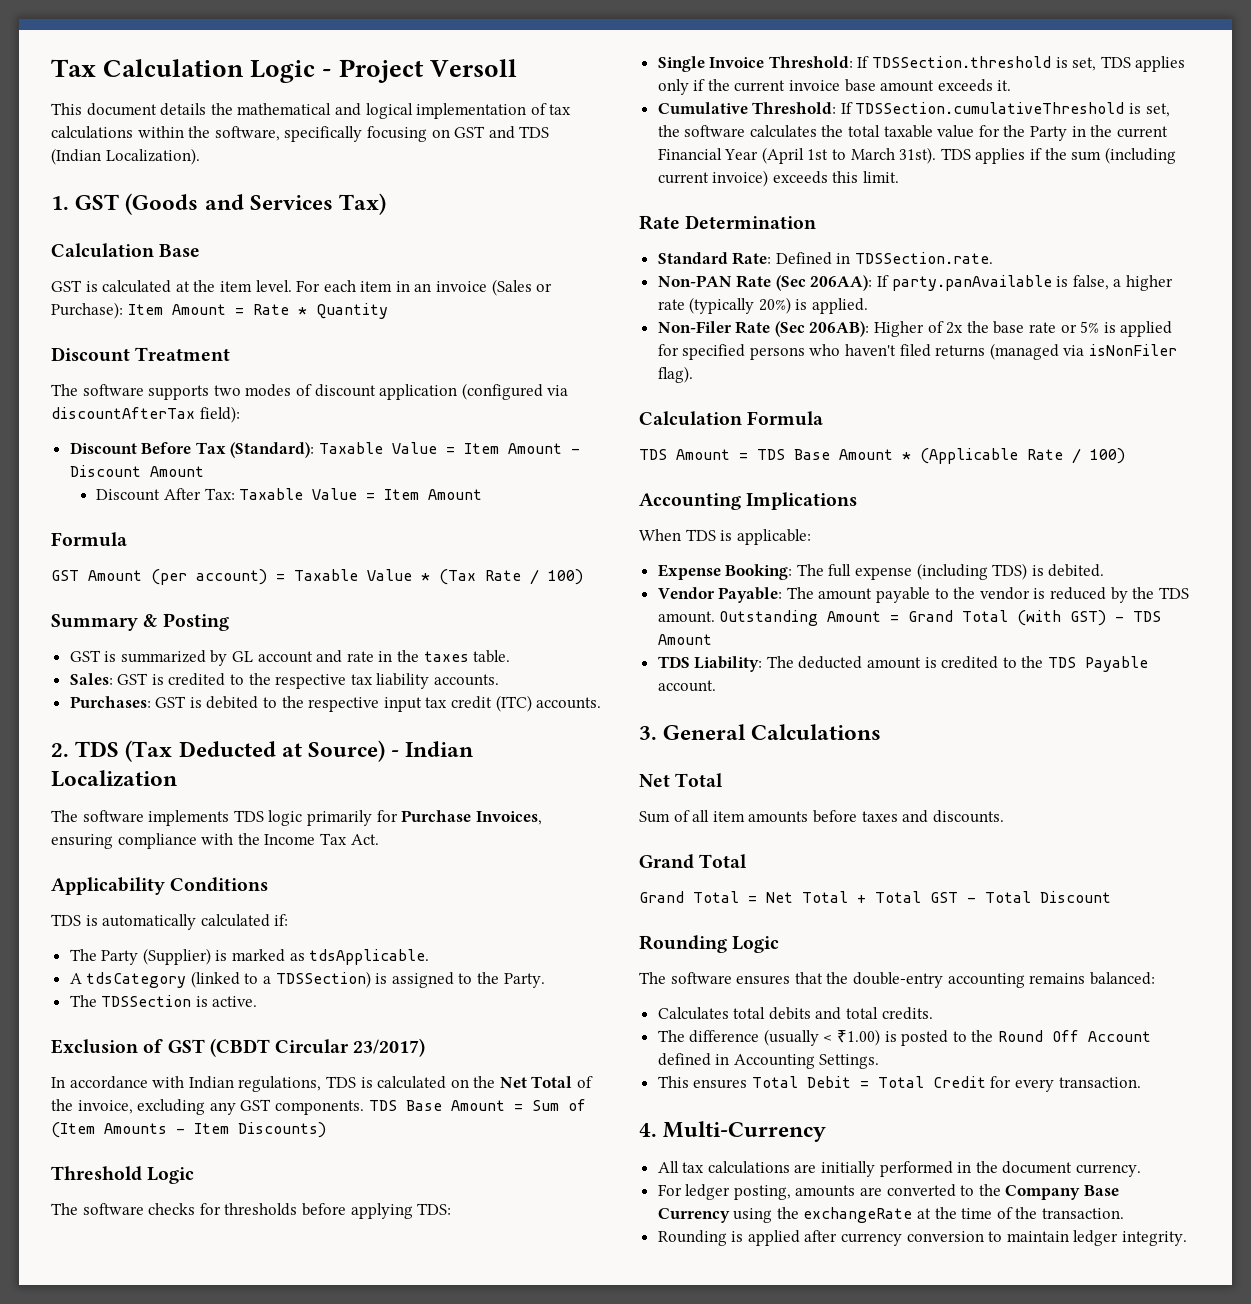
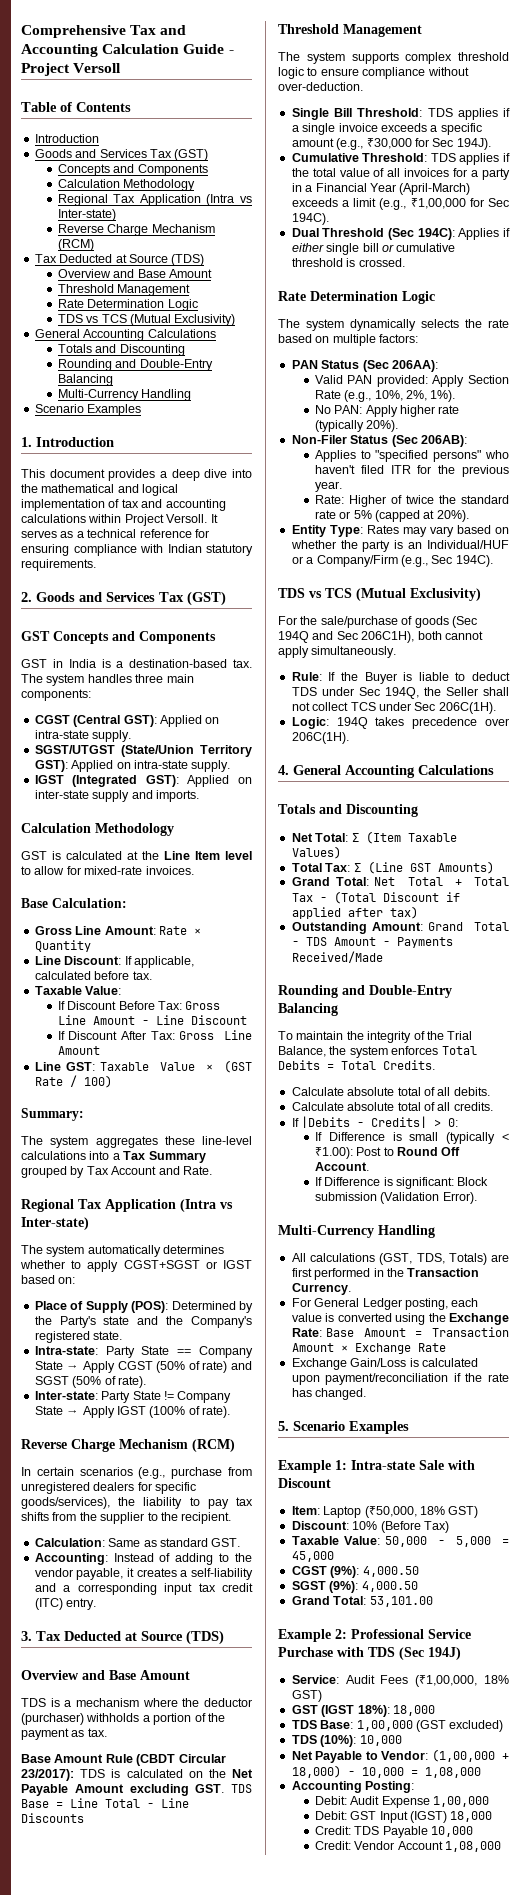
- Tax Calculation Logic - Project Versoll
- This document details the mathematical and logical implementation of tax calculations within the software, specifically focusing on GST and TDS (Indian Localization).
- 1. GST (Goods and Services Tax)
- Calculation Base
+ Comprehensive Tax and Accounting Calculation Guide - Project Versoll
+ Table of Contents
+ Introduction
+ Goods and Services Tax (GST)
+ Concepts and Components
+ Calculation Methodology
+ Regional Tax Application (Intra vs Inter-state)
+ Reverse Charge Mechanism (RCM)
+ Tax Deducted at Source (TDS)
+ Overview and Base Amount
+ Threshold Management
+ Rate Determination Logic
+ TDS vs TCS (Mutual Exclusivity)
+ General Accounting Calculations
+ Totals and Discounting
+ Rounding and Double-Entry Balancing
+ Multi-Currency Handling
+ Scenario Examples
+ 1. Introduction
+ This document provides a deep dive into the mathematical and logical implementation of tax and accounting calculations within Project Versoll. It serves as a technical reference for ensuring compliance with Indian statutory requirements.
+ 2. Goods and Services Tax (GST)
+ GST Concepts and Components
+ GST in India is a destination-based tax. The system handles three main components:
+ CGST (Central GST): Applied on intra-state supply.
+ SGST/UTGST (State/Union Territory GST): Applied on intra-state supply.
+ IGST (Integrated GST): Applied on inter-state supply and imports.
+ Calculation Methodology
- GST is calculated at the item level. For each item in an invoice (Sales or Purchase): Item Amount = Rate * Quantity
- Discount Treatment
- The software supports two modes of discount application (configured via discountAfterTax field):
- Discount Before Tax (Standard): Taxable Value = Item Amount - Discount Amount
- Discount After Tax: Taxable Value = Item Amount
- Formula
- GST Amount (per account) = Taxable Value * (Tax Rate / 100)
- Summary & Posting
- GST is summarized by GL account and rate in the taxes table.
- Sales: GST is credited to the respective tax liability accounts.
- Purchases: GST is debited to the respective input tax credit (ITC) accounts.
- 2. TDS (Tax Deducted at Source) - Indian Localization
- The software implements TDS logic primarily for Purchase Invoices, ensuring compliance with the Income Tax Act.
- Applicability Conditions
- TDS is automatically calculated if:
- The Party (Supplier) is marked as tdsApplicable.
- A tdsCategory (linked to a TDSSection) is assigned to the Party.
- The TDSSection is active.
- Exclusion of GST (CBDT Circular 23/2017)
- In accordance with Indian regulations, TDS is calculated on the Net Total of the invoice, excluding any GST components. TDS Base Amount = Sum of (Item Amounts - Item Discounts)
- Threshold Logic
- The software checks for thresholds before applying TDS:
- Single Invoice Threshold: If TDSSection.threshold is set, TDS applies only if the current invoice base amount exceeds it.
- Cumulative Threshold: If TDSSection.cumulativeThreshold is set, the software calculates the total taxable value for the Party in the current Financial Year (April 1st to March 31st). TDS applies if the sum (including current invoice) exceeds this limit.
- Rate Determination
- Standard Rate: Defined in TDSSection.rate.
- Non-PAN Rate (Sec 206AA): If party.panAvailable is false, a higher rate (typically 20%) is applied.
+ GST is calculated at the Line Item level to allow for mixed-rate invoices.
+ Base Calculation:
+ Gross Line Amount: Rate × Quantity
+ Line Discount: If applicable, calculated before tax.
+ Taxable Value:
+ If Discount Before Tax: Gross Line Amount - Line Discount
+ If Discount After Tax: Gross Line Amount
+ Line GST: Taxable Value × (GST Rate / 100)
+ Summary:
+ The system aggregates these line-level calculations into a Tax Summary grouped by Tax Account and Rate.
+ Regional Tax Application (Intra vs Inter-state)
+ The system automatically determines whether to apply CGST+SGST or IGST based on:
+ Place of Supply (POS): Determined by the Party's state and the Company's registered state.
+ Intra-state: Party State == Company State → Apply CGST (50% of rate) and SGST (50% of rate).
+ Inter-state: Party State != Company State → Apply IGST (100% of rate).
+ Reverse Charge Mechanism (RCM)
+ In certain scenarios (e.g., purchase from unregistered dealers for specific goods/services), the liability to pay tax shifts from the supplier to the recipient.
+ Calculation: Same as standard GST.
+ Accounting: Instead of adding to the vendor payable, it creates a self-liability and a corresponding input tax credit (ITC) entry.
+ 3. Tax Deducted at Source (TDS)
+ Overview and Base Amount
+ TDS is a mechanism where the deductor (purchaser) withholds a portion of the payment as tax.
+ Base Amount Rule (CBDT Circular 23/2017): TDS is calculated on the Net Payable Amount excluding GST. TDS Base = Line Total - Line Discounts
+ Threshold Management
+ The system supports complex threshold logic to ensure compliance without over-deduction.
+ Single Bill Threshold: TDS applies if a single invoice exceeds a specific amount (e.g., ₹30,000 for Sec 194J).
+ Cumulative Threshold: TDS applies if the total value of all invoices for a party in a Financial Year (April-March) exceeds a limit (e.g., ₹1,00,000 for Sec 194C).
+ Dual Threshold (Sec 194C): Applies if either single bill or cumulative threshold is crossed.
+ Rate Determination Logic
+ The system dynamically selects the rate based on multiple factors:
+ PAN Status (Sec 206AA):
+ Valid PAN provided: Apply Section Rate (e.g., 10%, 2%, 1%).
+ No PAN: Apply higher rate (typically 20%).
- Non-Filer Rate (Sec 206AB): Higher of 2x the base rate or 5% is applied for specified persons who haven't filed returns (managed via isNonFiler flag).
- Calculation Formula
- TDS Amount = TDS Base Amount * (Applicable Rate / 100)
- Accounting Implications
- When TDS is applicable:
- Expense Booking: The full expense (including TDS) is debited.
- Vendor Payable: The amount payable to the vendor is reduced by the TDS amount. Outstanding Amount = Grand Total (with GST) - TDS Amount
- TDS Liability: The deducted amount is credited to the TDS Payable account.
- 3. General Calculations
- Net Total
- Sum of all item amounts before taxes and discounts.
- Grand Total
- Grand Total = Net Total + Total GST - Total Discount
- Rounding Logic
- The software ensures that the double-entry accounting remains balanced:
- Calculates total debits and total credits.
- The difference (usually < ₹1.00) is posted to the Round Off Account defined in Accounting Settings.
- This ensures Total Debit = Total Credit for every transaction.
- 4. Multi-Currency
+ Non-Filer Status (Sec 206AB):
+ Applies to "specified persons" who haven't filed ITR for the previous year.
+ Rate: Higher of twice the standard rate or 5% (capped at 20%).
+ Entity Type: Rates may vary based on whether the party is an Individual/HUF or a Company/Firm (e.g., Sec 194C).
+ TDS vs TCS (Mutual Exclusivity)
+ For the sale/purchase of goods (Sec 194Q and Sec 206C1H), both cannot apply simultaneously.
+ Rule: If the Buyer is liable to deduct TDS under Sec 194Q, the Seller shall not collect TCS under Sec 206C(1H).
+ Logic: 194Q takes precedence over 206C(1H).
+ 4. General Accounting Calculations
+ Totals and Discounting
+ Net Total: Σ (Item Taxable Values)
+ Total Tax: Σ (Line GST Amounts)
+ Grand Total: Net Total + Total Tax - (Total Discount if applied after tax)
+ Outstanding Amount: Grand Total - TDS Amount - Payments Received/Made
+ Rounding and Double-Entry Balancing
+ To maintain the integrity of the Trial Balance, the system enforces Total Debits = Total Credits.
+ Calculate absolute total of all debits.
+ Calculate absolute total of all credits.
+ If |Debits - Credits| > 0:
+ If Difference is small (typically < ₹1.00): Post to Round Off Account.
+ If Difference is significant: Block submission (Validation Error).
+ Multi-Currency Handling
- All tax calculations are initially performed in the document currency.
- For ledger posting, amounts are converted to the Company Base Currency using the exchangeRate at the time of the transaction.
- Rounding is applied after currency conversion to maintain ledger integrity.
+ All calculations (GST, TDS, Totals) are first performed in the Transaction Currency.
+ For General Ledger posting, each value is converted using the Exchange Rate: Base Amount = Transaction Amount × Exchange Rate
+ Exchange Gain/Loss is calculated upon payment/reconciliation if the rate has changed.
+ 5. Scenario Examples
+ Example 1: Intra-state Sale with Discount
+ Item: Laptop (₹50,000, 18% GST)
+ Discount: 10% (Before Tax)
+ Taxable Value: 50,000 - 5,000 = 45,000
+ CGST (9%): 4,000.50
+ SGST (9%): 4,000.50
+ Grand Total: 53,101.00
+ Example 2: Professional Service Purchase with TDS (Sec 194J)
+ Service: Audit Fees (₹1,00,000, 18% GST)
+ GST (IGST 18%): 18,000
+ TDS Base: 1,00,000 (GST excluded)
+ TDS (10%): 10,000
+ Net Payable to Vendor: (1,00,000 + 18,000) - 10,000 = 1,08,000
+ Accounting Posting:
+ Debit: Audit Expense 1,00,000
+ Debit: GST Input (IGST) 18,000
+ Credit: TDS Payable 10,000
+ Credit: Vendor Account 1,08,000

